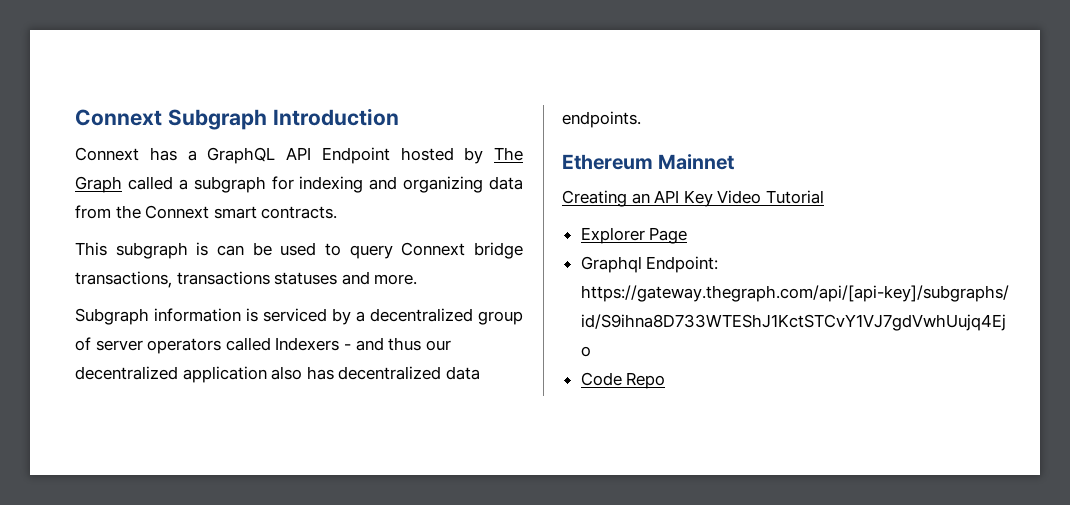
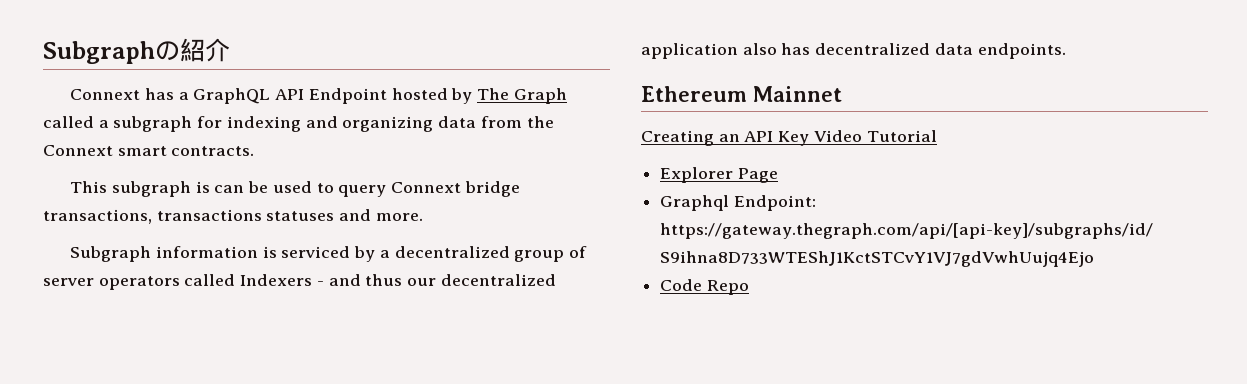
- Connext Subgraph Introduction
+ Subgraphの紹介

